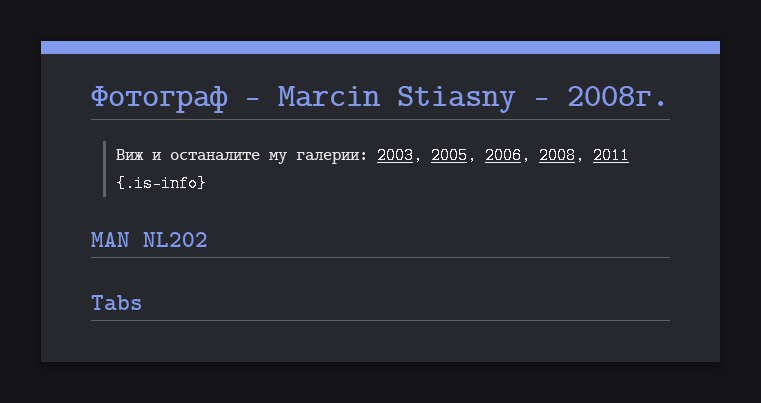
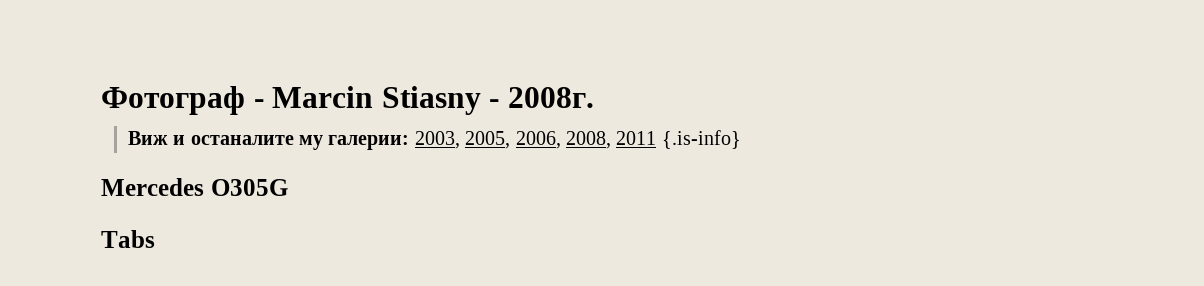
- MAN NL202
+ Mercedes O305G

